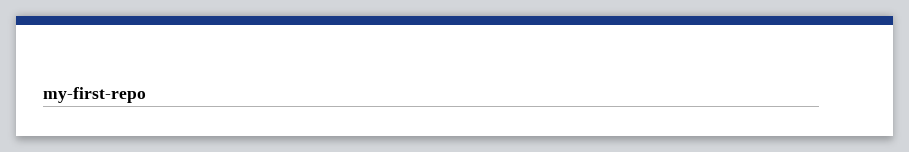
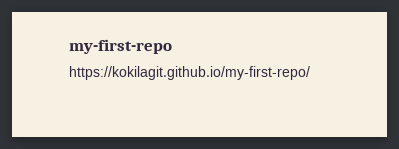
+ https://kokilagit.github.io/my-first-repo/

